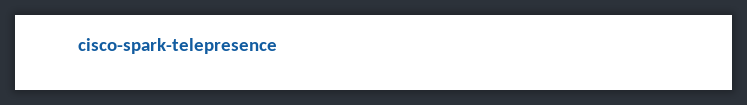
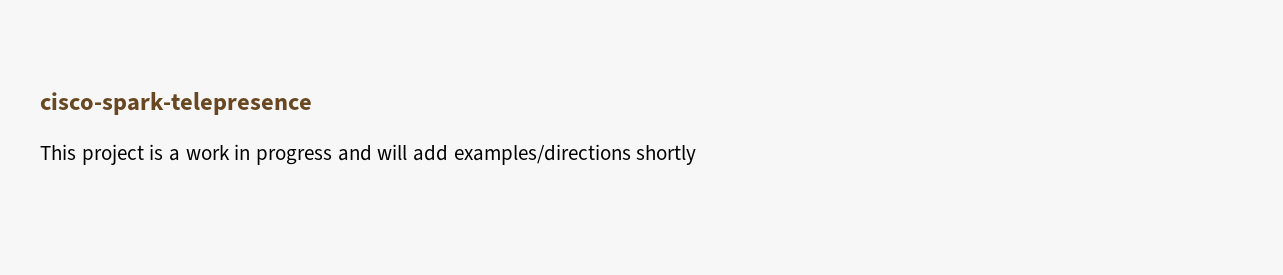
+ This project is a work in progress and will add examples/directions shortly

